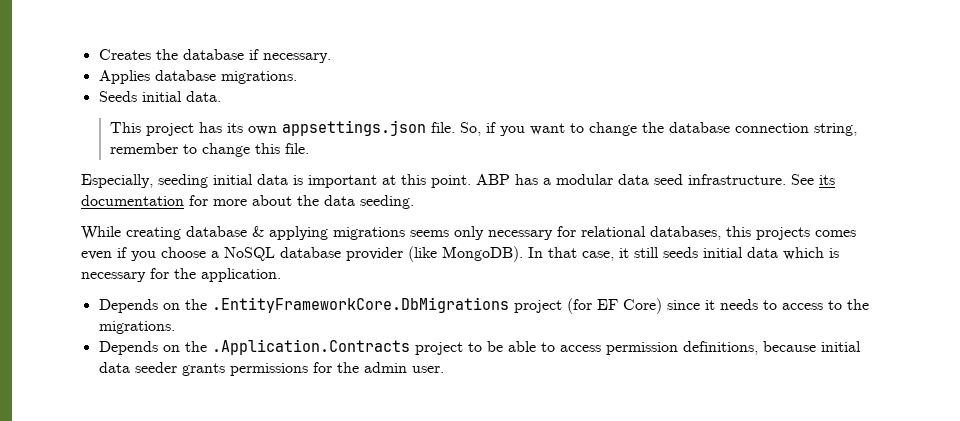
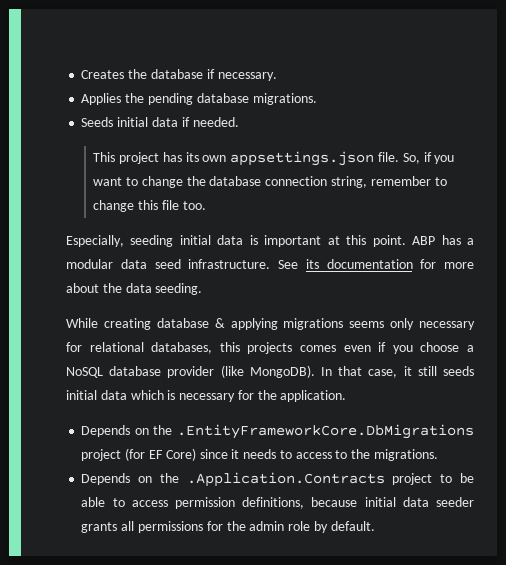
- Applies database migrations.
+ Applies the pending database migrations.
- Seeds initial data.
+ Seeds initial data if needed.
- So, if you want to change the database connection string, remember to change this file.
+ So, if you want to change the database connection string, remember to change this file too.
- Depends on the .Application.Contracts project to be able to access permission definitions, because initial data seeder grants permissions for the admin user.
+ Depends on the .Application.Contracts project to be able to access permission definitions, because initial data seeder grants all permissions for the admin role by default.

